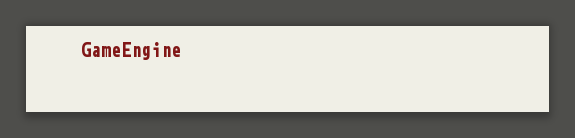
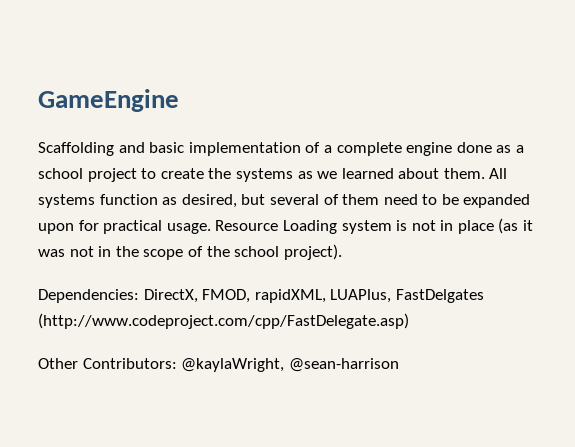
+ Scaffolding and basic implementation of a complete engine done as a school project to create the systems as we learned about them. All systems function as desired, but several of them need to be expanded upon for practical usage. Resource Loading system is not in place (as it was not in the scope of the school project).
+ Dependencies: DirectX, FMOD, rapidXML, LUAPlus, FastDelgates (http://www.codeproject.com/cpp/FastDelegate.asp)
+ Other Contributors: @kaylaWright, @sean-harrison

